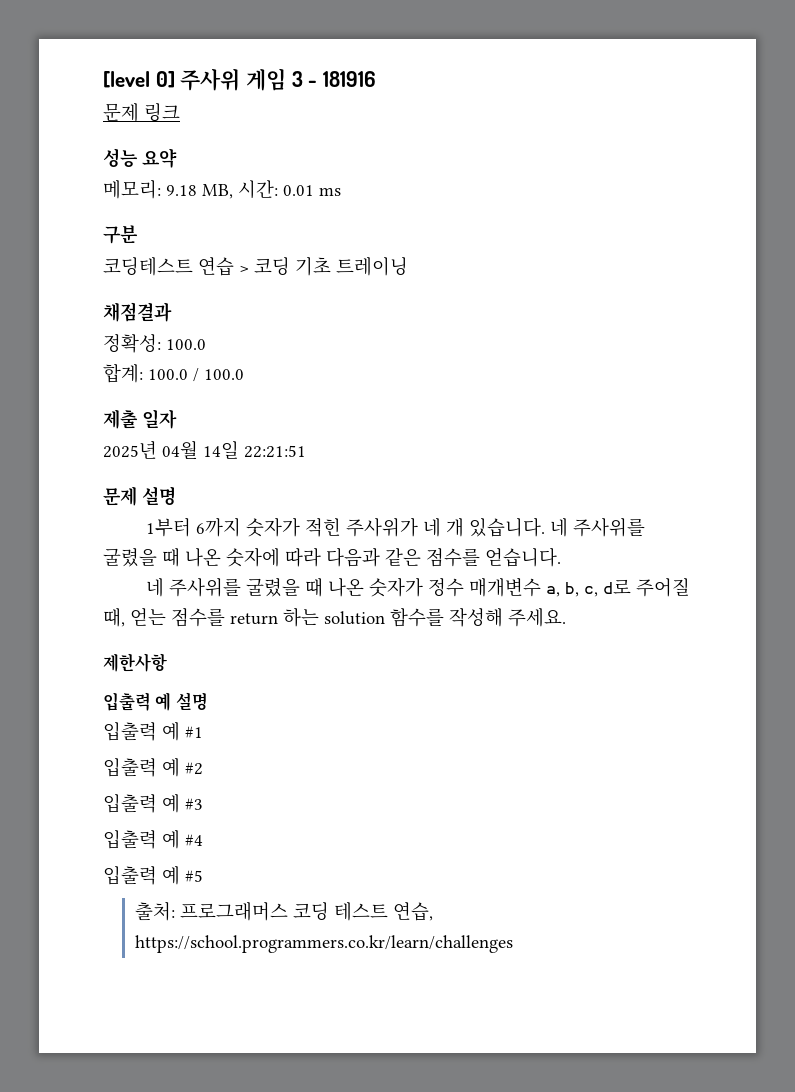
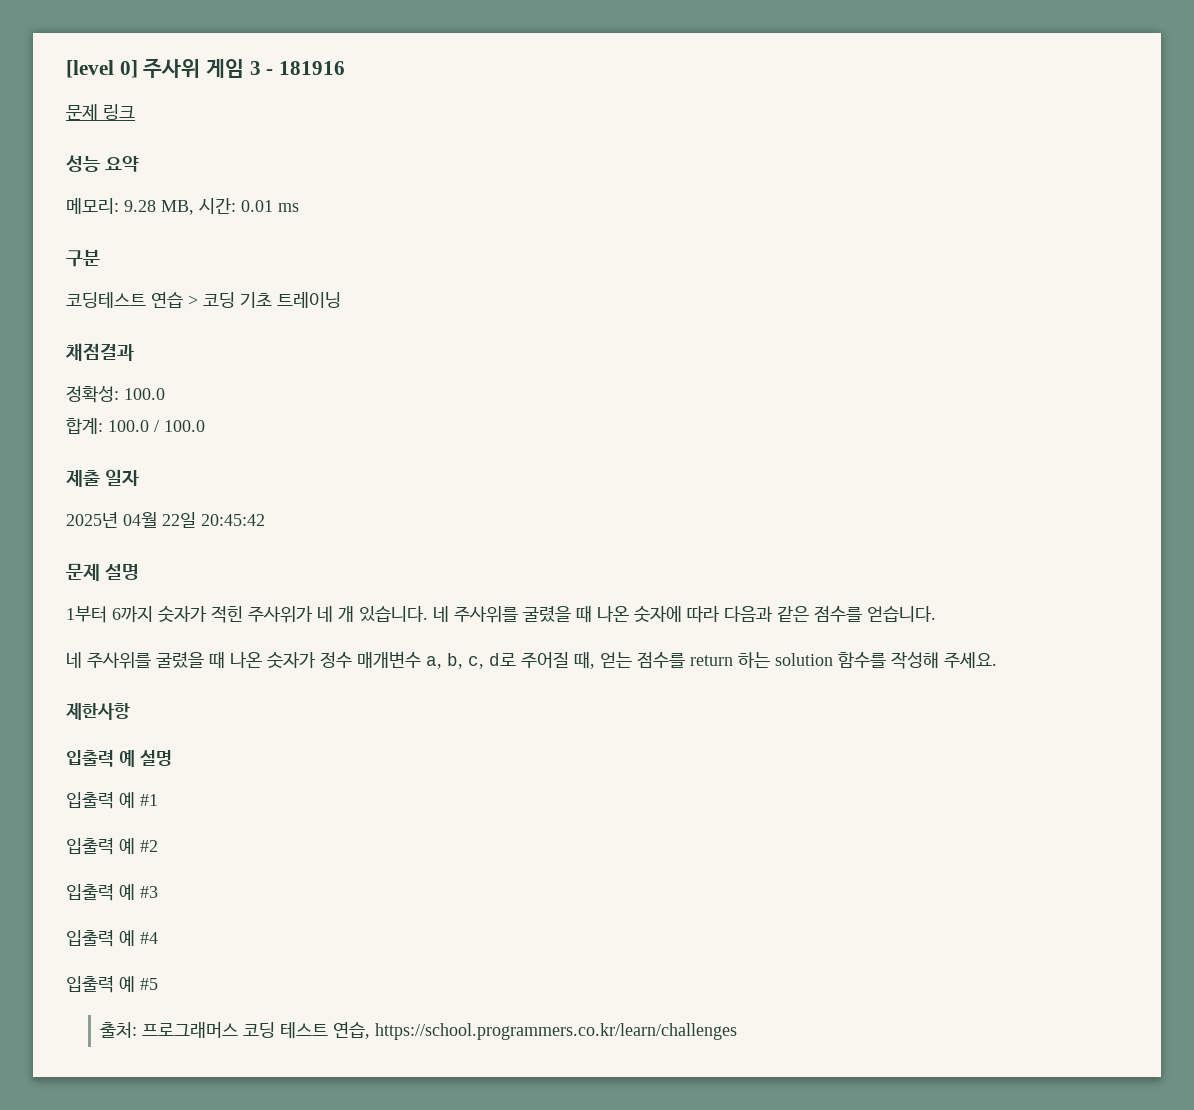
- 메모리: 9.18 MB, 시간: 0.01 ms
+ 메모리: 9.28 MB, 시간: 0.01 ms
- 2025년 04월 14일 22:21:51
+ 2025년 04월 22일 20:45:42

